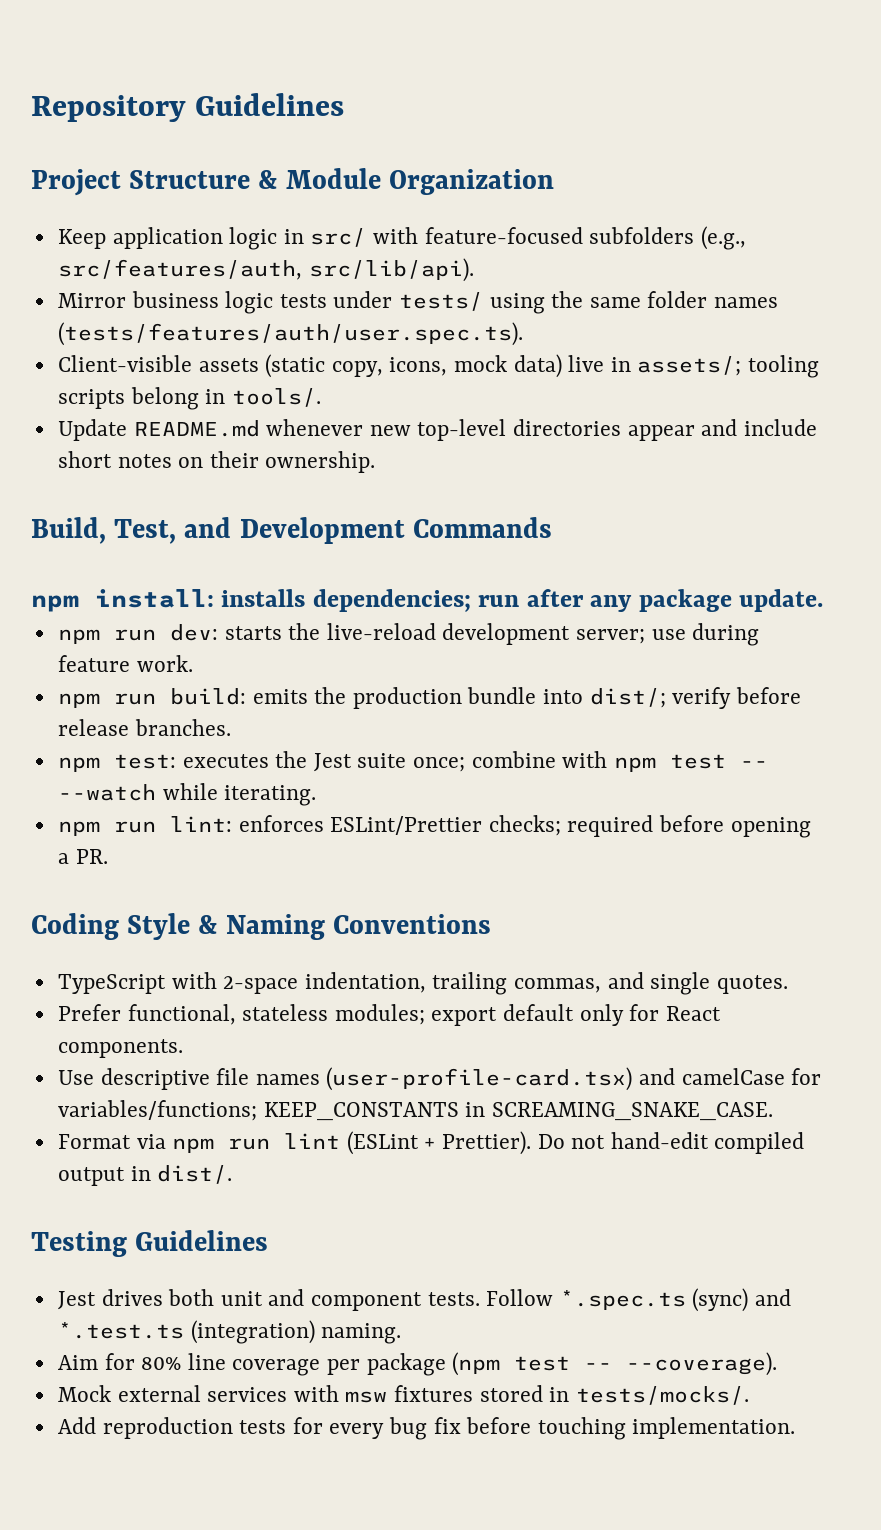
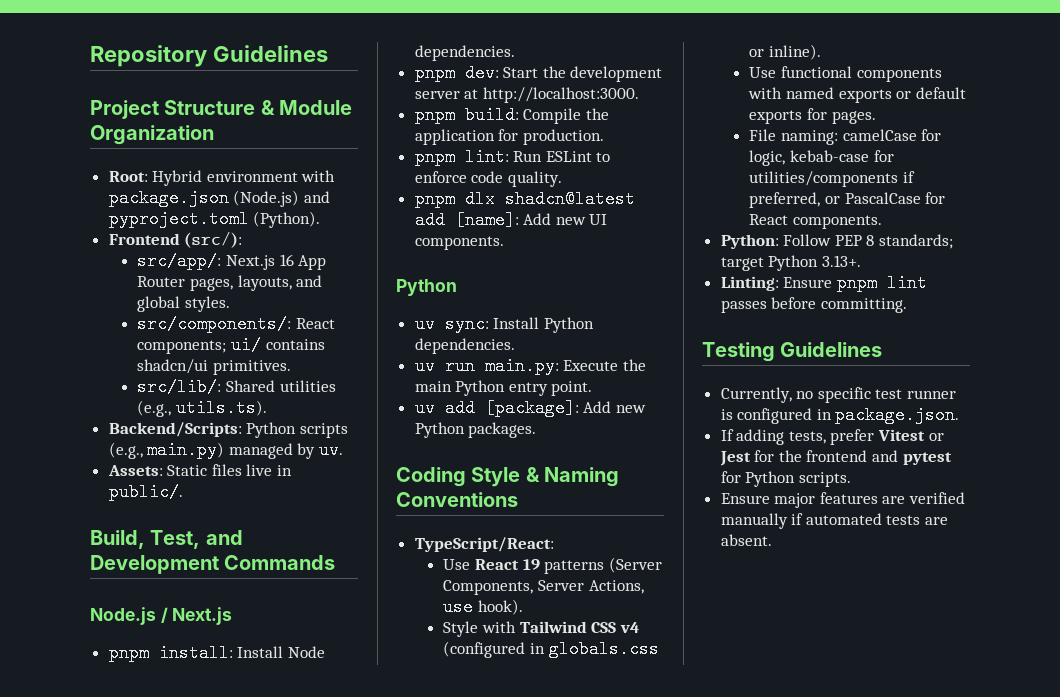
- Keep application logic in src/ with feature-focused subfolders (e.g., src/features/auth, src/lib/api).
- Mirror business logic tests under tests/ using the same folder names (tests/features/auth/user.spec.ts).
- Client-visible assets (static copy, icons, mock data) live in assets/; tooling scripts belong in tools/.
- Update README.md whenever new top-level directories appear and include short notes on their ownership.
+ Root: Hybrid environment with package.json (Node.js) and pyproject.toml (Python).
+ Frontend (src/):
+ src/app/: Next.js 16 App Router pages, layouts, and global styles.
+ src/components/: React components; ui/ contains shadcn/ui primitives.
+ src/lib/: Shared utilities (e.g., utils.ts).
+ Backend/Scripts: Python scripts (e.g., main.py) managed by uv.
+ Assets: Static files live in public/.
- npm install: installs dependencies; run after any package update.
- npm run dev: starts the live-reload development server; use during feature work.
- npm run build: emits the production bundle into dist/; verify before release branches.
- npm test: executes the Jest suite once; combine with npm test -- --watch while iterating.
- npm run lint: enforces ESLint/Prettier checks; required before opening a PR.
+ Node.js / Next.js
+ pnpm install: Install Node dependencies.
+ pnpm dev: Start the development server at http://localhost:3000.
+ pnpm build: Compile the application for production.
+ pnpm lint: Run ESLint to enforce code quality.
+ pnpm dlx shadcn@latest add [name]: Add new UI components.
+ Python
+ uv sync: Install Python dependencies.
+ uv run main.py: Execute the main Python entry point.
+ uv add [package]: Add new Python packages.
- TypeScript with 2-space indentation, trailing commas, and single quotes.
- Prefer functional, stateless modules; export default only for React components.
- Use descriptive file names (user-profile-card.tsx) and camelCase for variables/functions; KEEP_CONSTANTS in SCREAMING_SNAKE_CASE.
- Format via npm run lint (ESLint + Prettier). Do not hand-edit compiled output in dist/.
+ TypeScript/React:
+ Use React 19 patterns (Server Components, Server Actions, use hook).
+ Style with Tailwind CSS v4 (configured in globals.css or inline).
+ Use functional components with named exports or default exports for pages.
+ File naming: camelCase for logic, kebab-case for utilities/components if preferred, or PascalCase for React components.
+ Python: Follow PEP 8 standards; target Python 3.13+.
+ Linting: Ensure pnpm lint passes before committing.
  Testing Guidelines
- Jest drives both unit and component tests. Follow *.spec.ts (sync) and *.test.ts (integration) naming.
- Aim for 80% line coverage per package (npm test -- --coverage).
- Mock external services with msw fixtures stored in tests/mocks/.
- Add reproduction tests for every bug fix before touching implementation.
+ Currently, no specific test runner is configured in package.json.
+ If adding tests, prefer Vitest or Jest for the frontend and pytest for Python scripts.
+ Ensure major features are verified manually if automated tests are absent.

